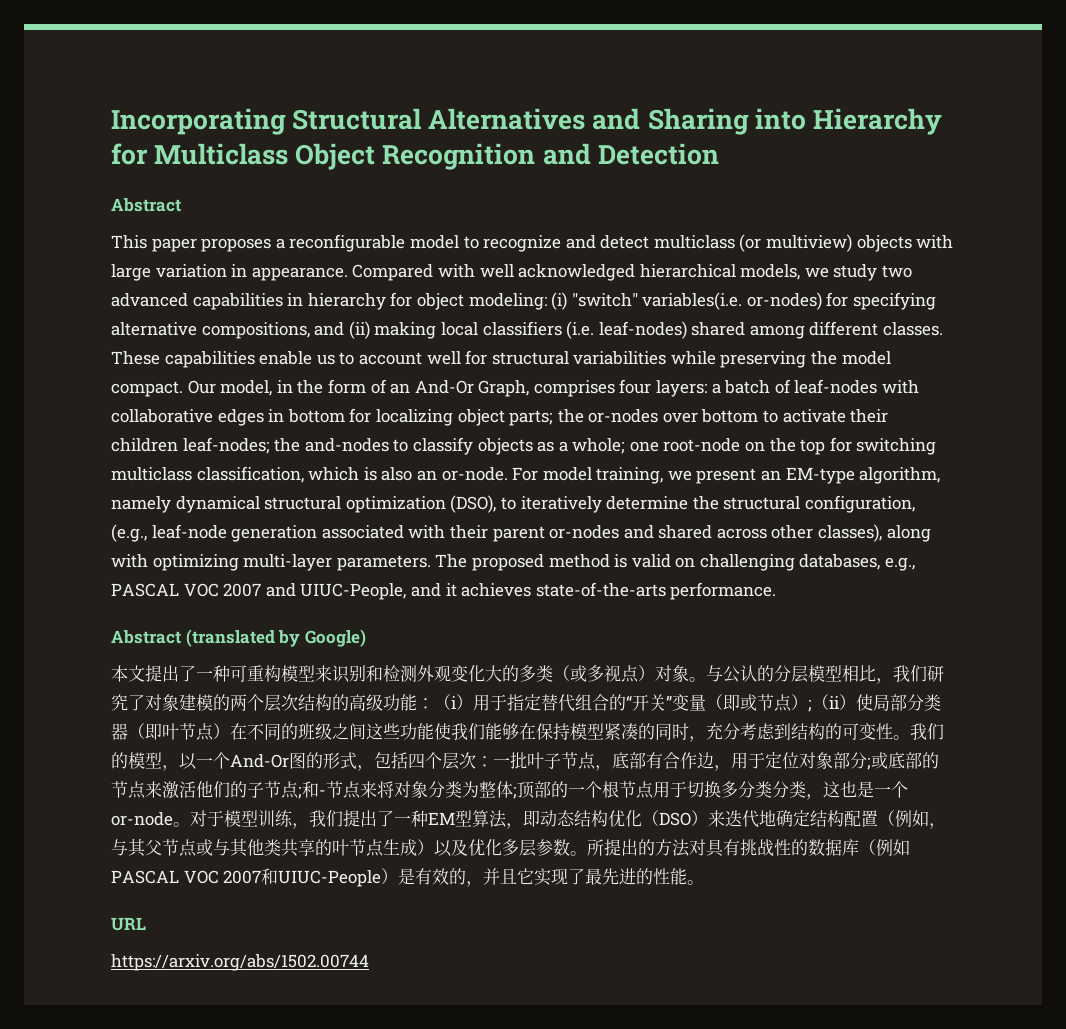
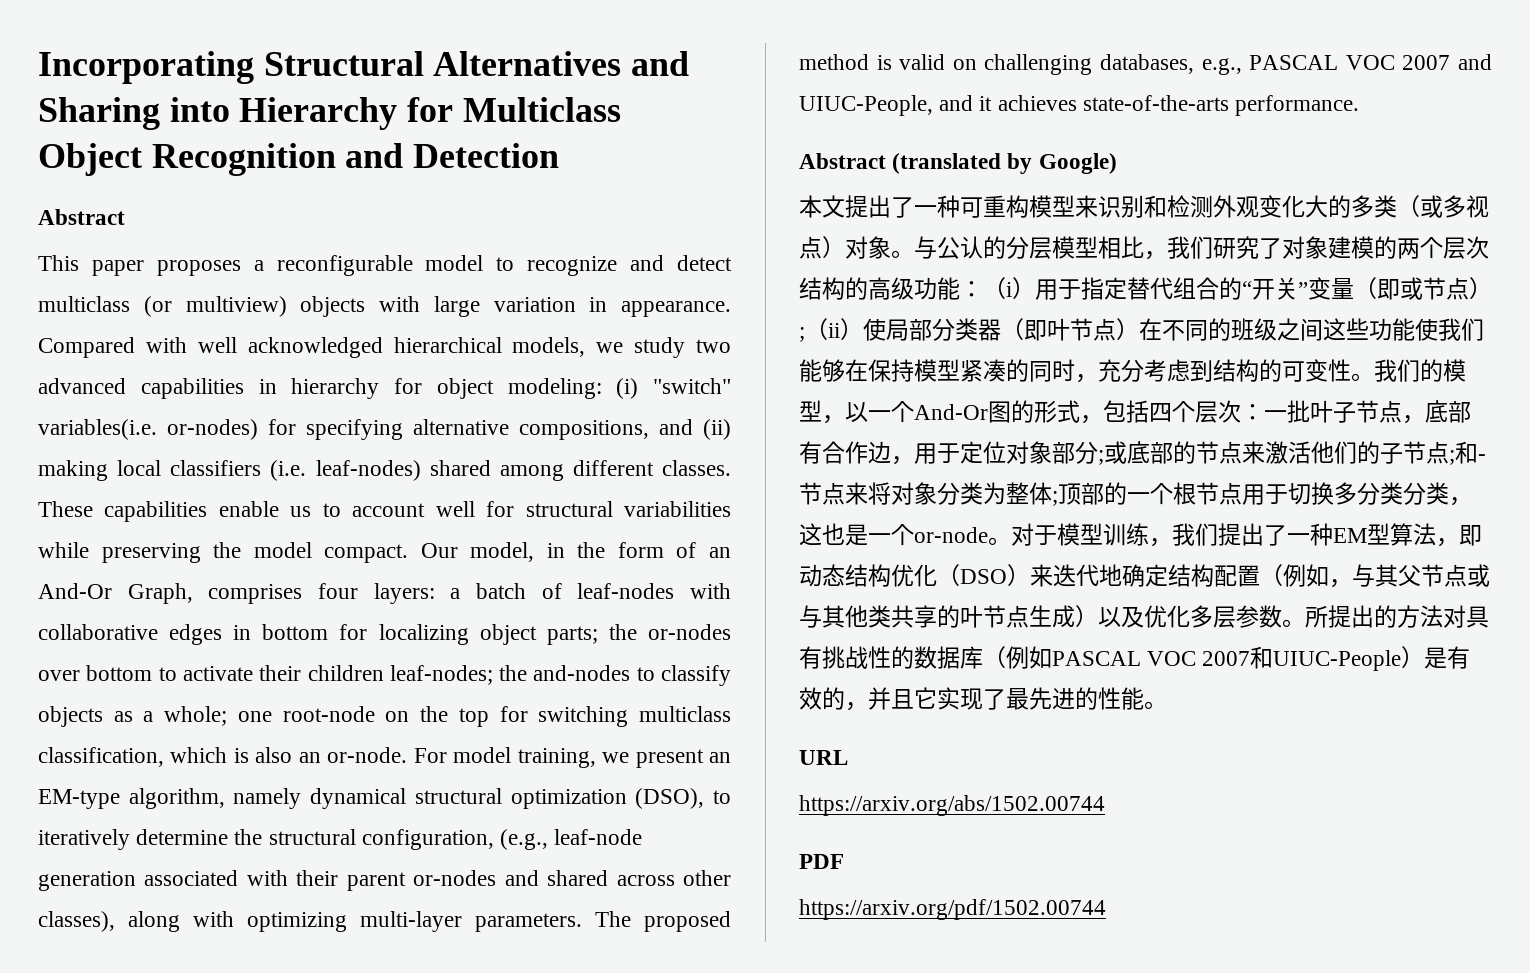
+ PDF
+ https://arxiv.org/pdf/1502.00744

